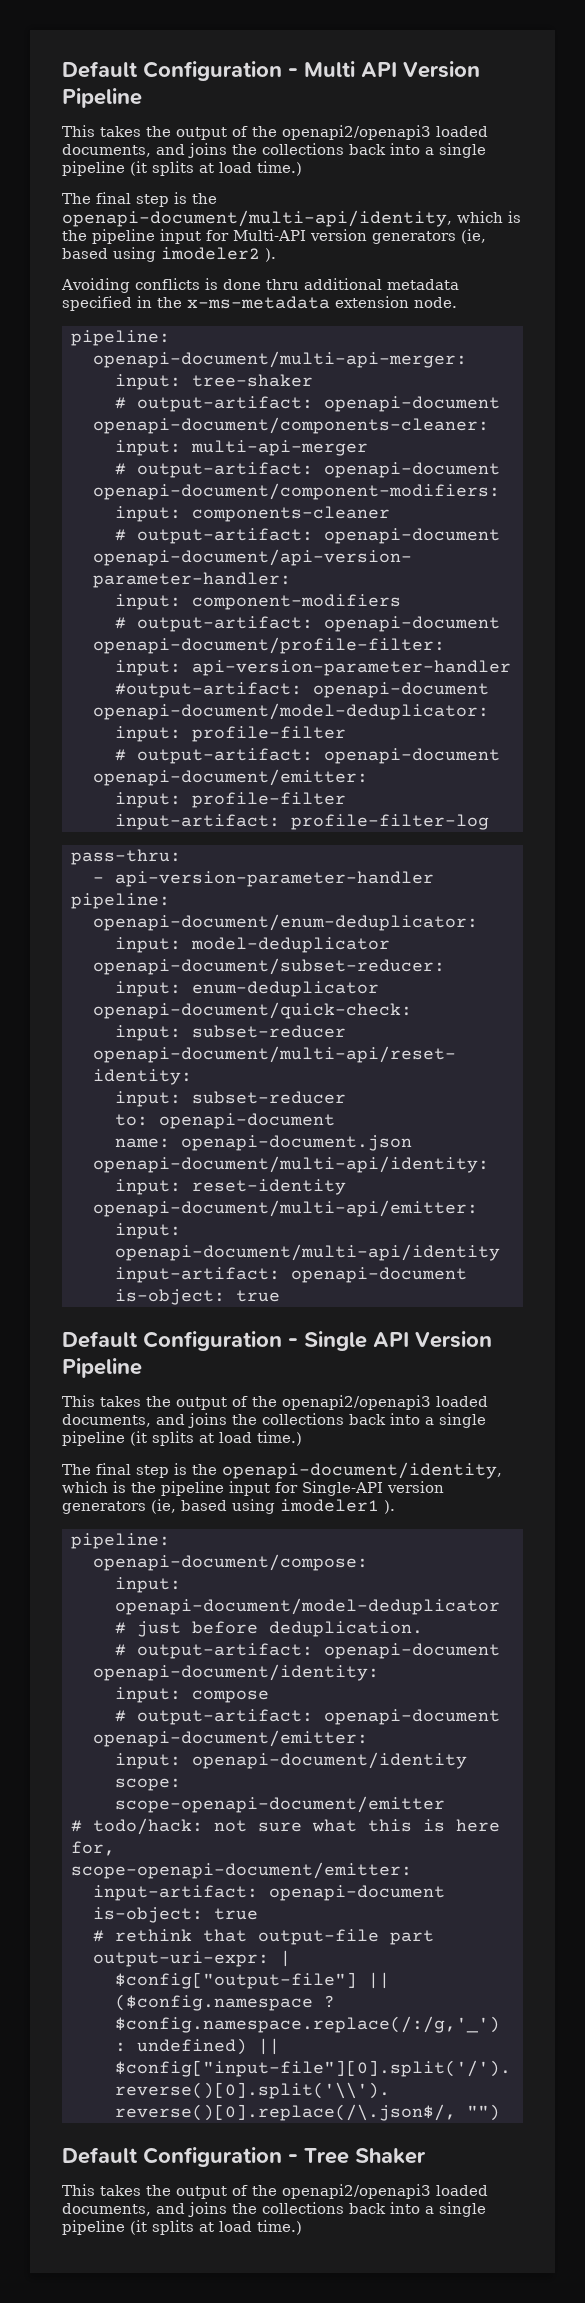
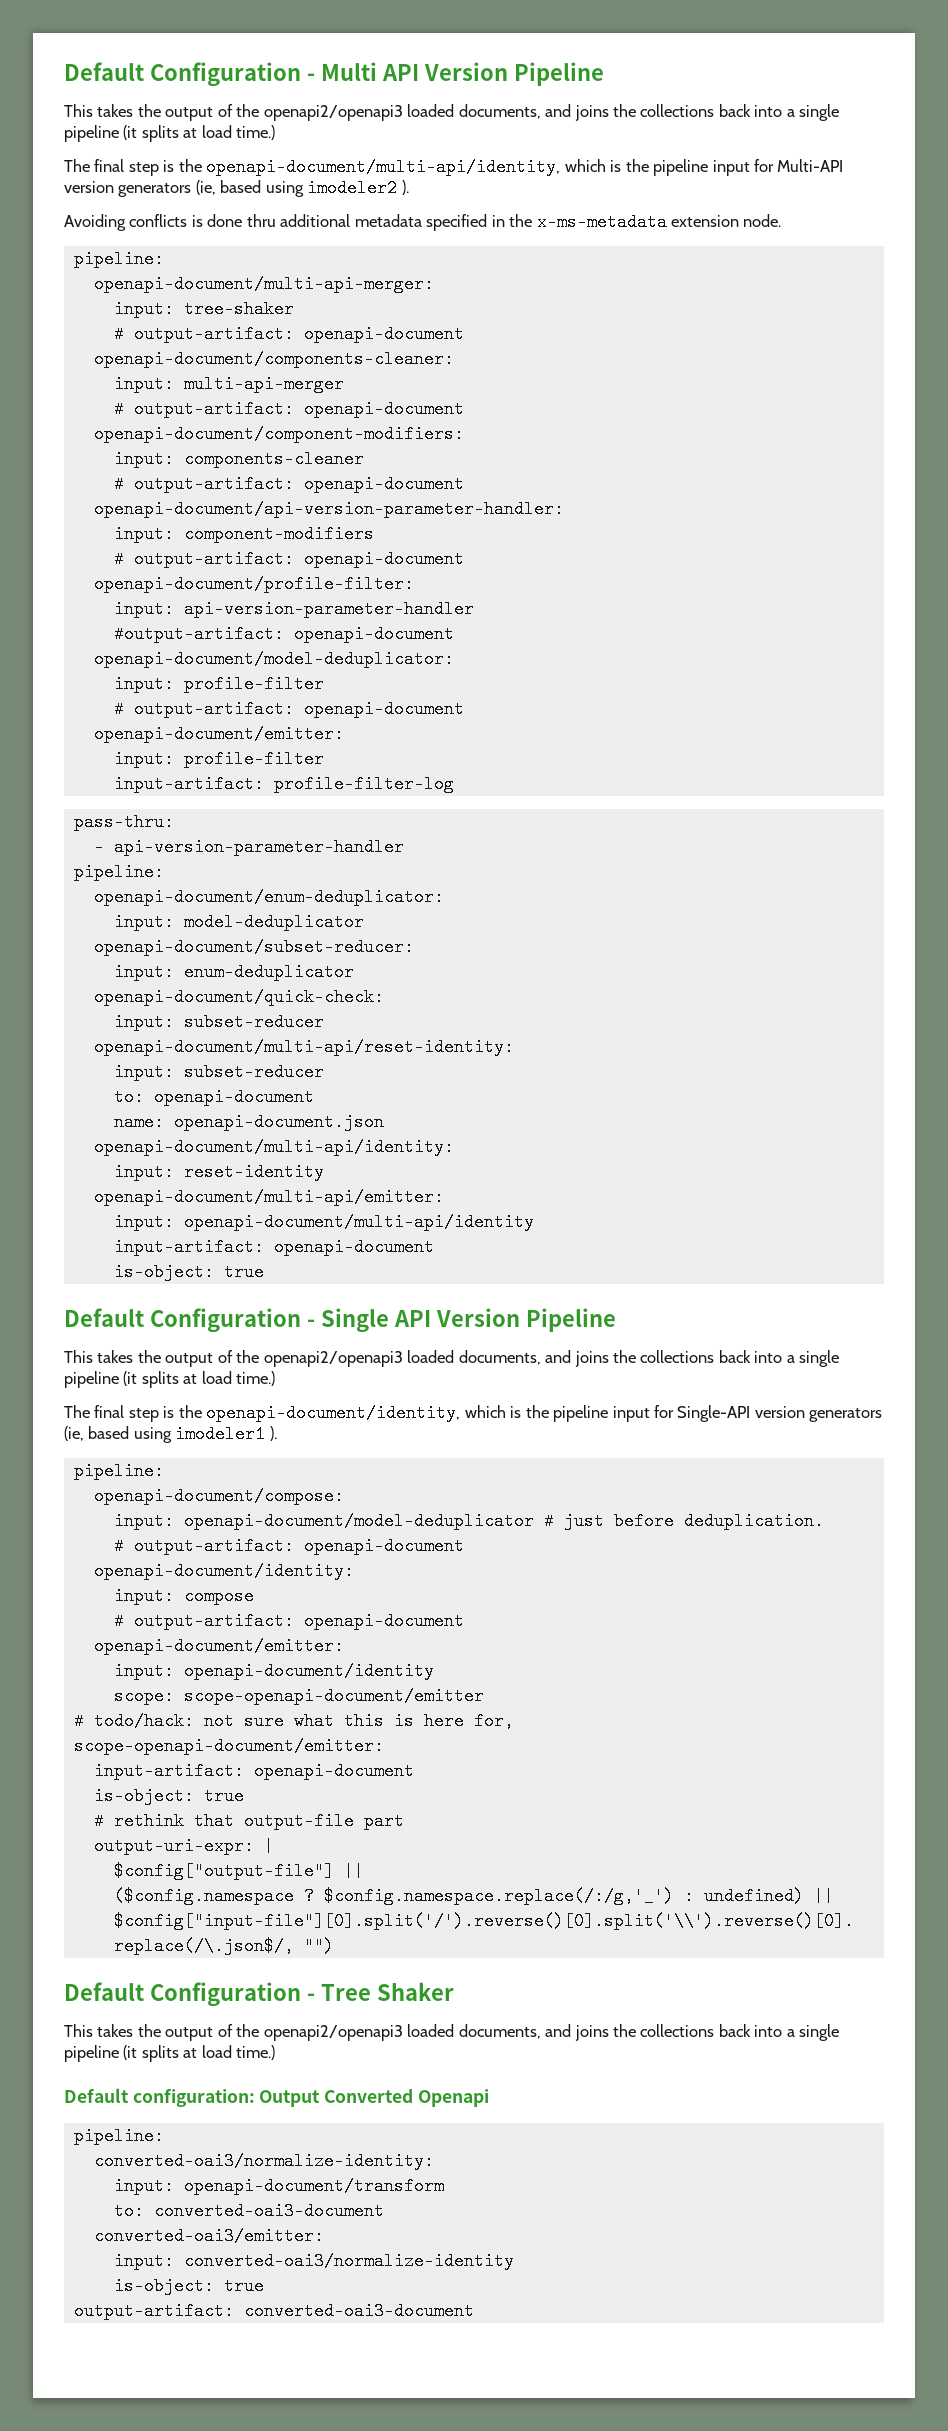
+ Default configuration: Output Converted Openapi
+ pipeline:
+ converted-oai3/normalize-identity:
+ input: openapi-document/transform
+ to: converted-oai3-document
+ converted-oai3/emitter:
+ input: converted-oai3/normalize-identity
+ is-object: true
+ output-artifact: converted-oai3-document

